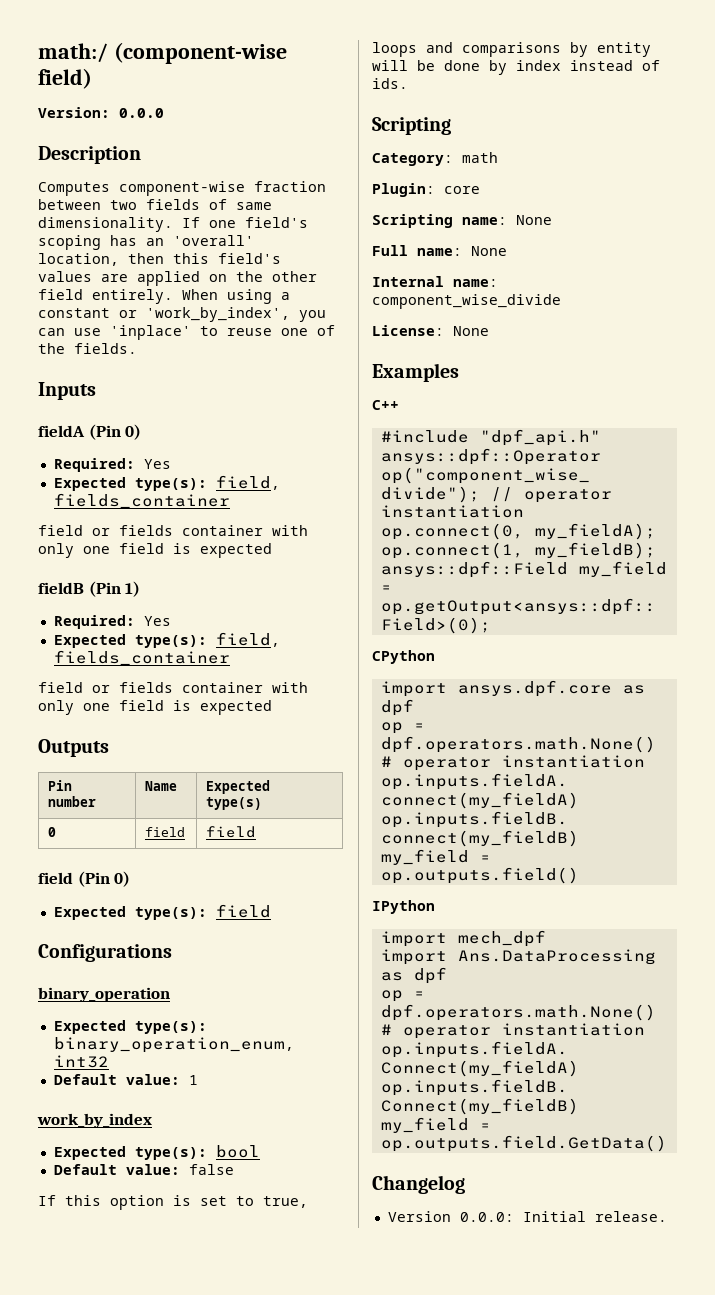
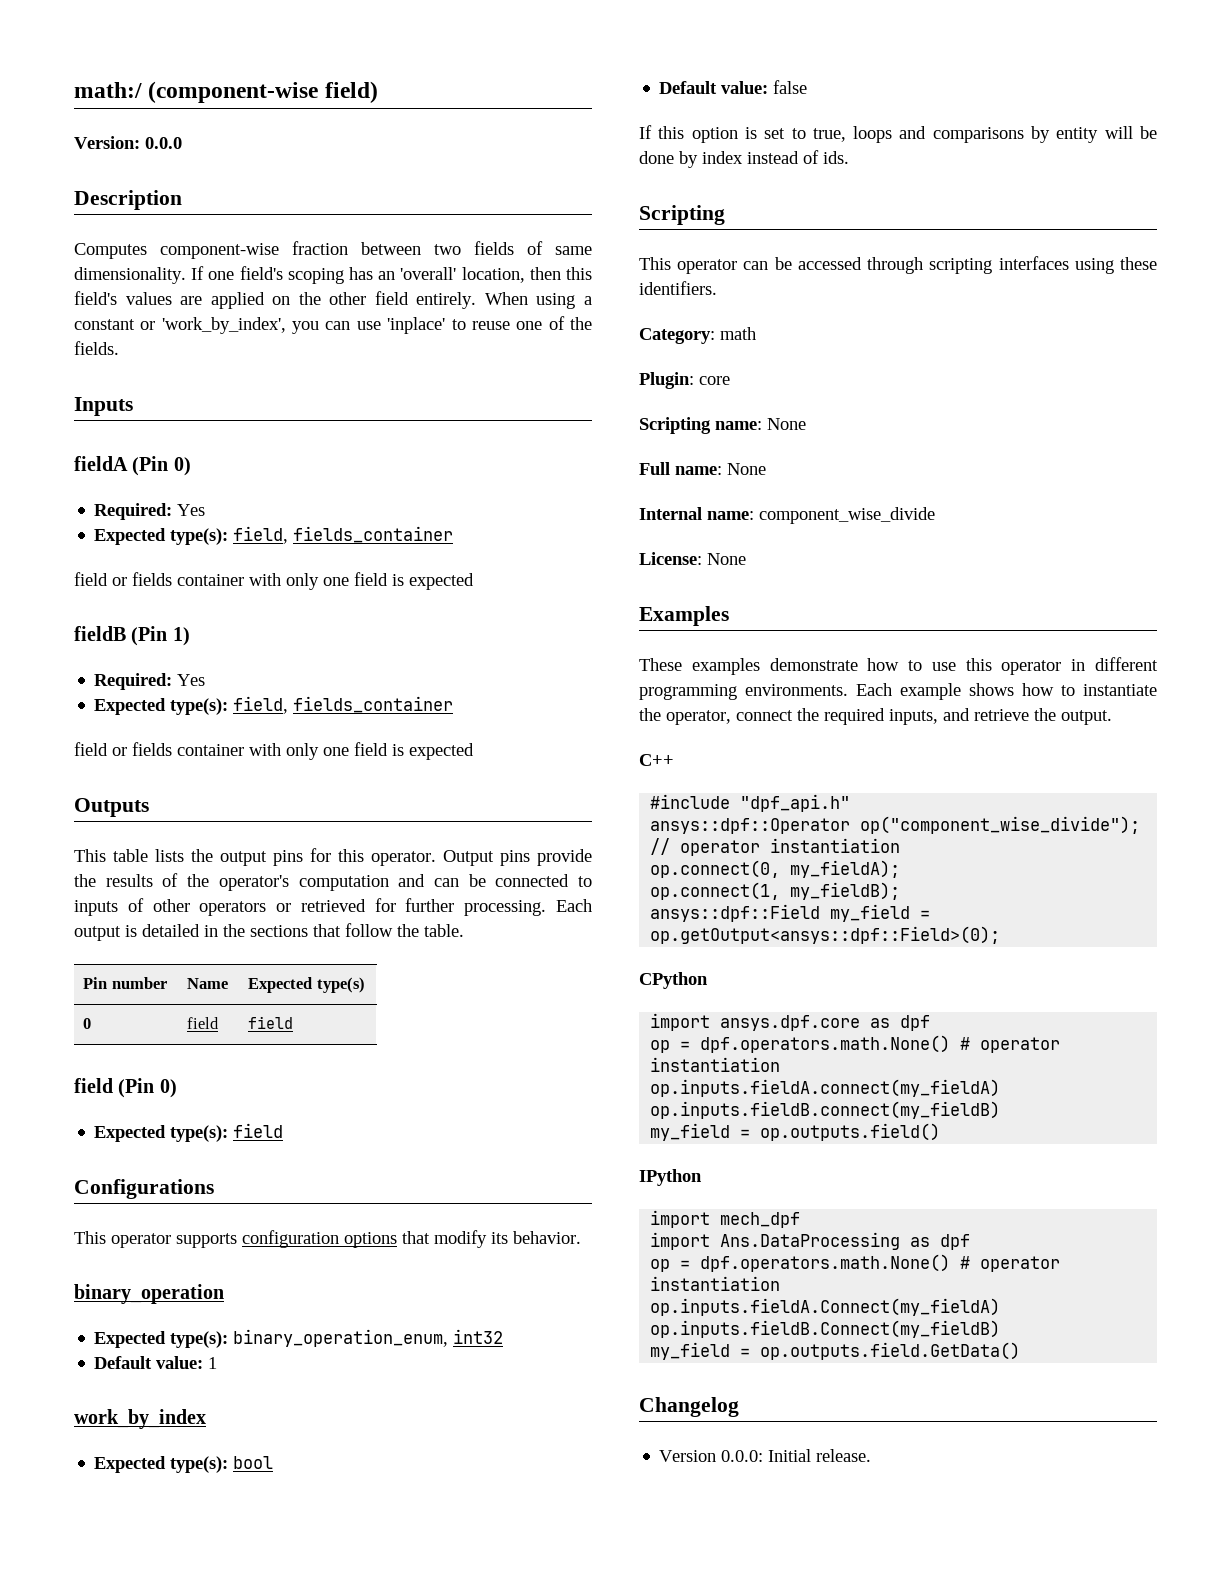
+ This table lists the output pins for this operator. Output pins provide the results of the operator's computation and can be connected to inputs of other operators or retrieved for further processing. Each output is detailed in the sections that follow the table.
+ This operator supports configuration options that modify its behavior.
+ This operator can be accessed through scripting interfaces using these identifiers.
+ These examples demonstrate how to use this operator in different programming environments. Each example shows how to instantiate the operator, connect the required inputs, and retrieve the output.

